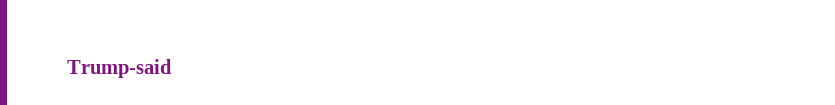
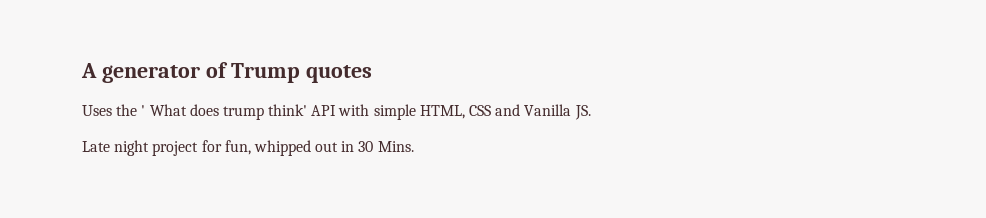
- Trump-said
+ A generator of Trump quotes
+ Uses the ' What does trump think' API with simple HTML, CSS and Vanilla JS.
+ Late night project for fun, whipped out in 30 Mins.

